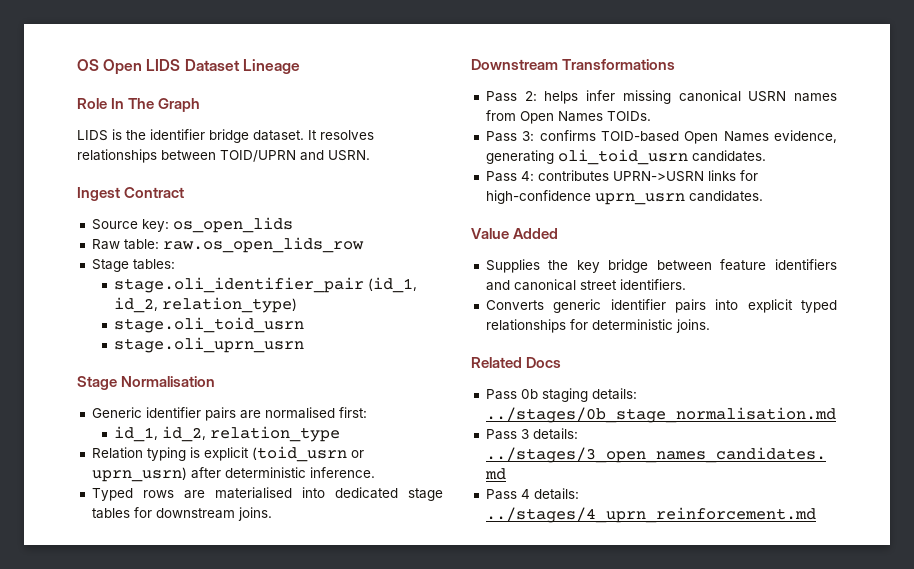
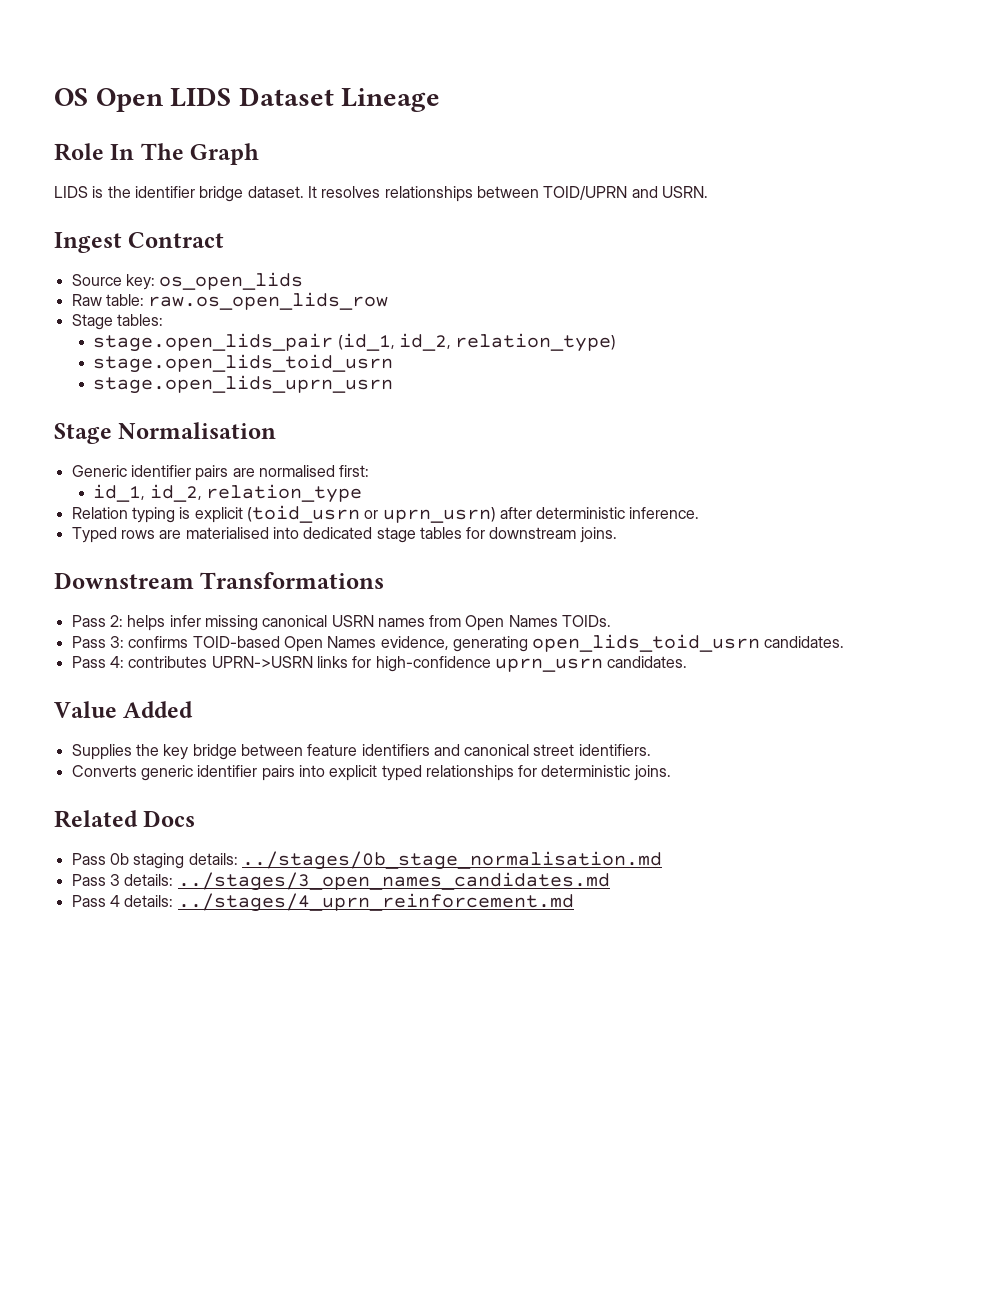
- stage.oli_identifier_pair (id_1, id_2, relation_type)
+ stage.open_lids_pair (id_1, id_2, relation_type)
- stage.oli_toid_usrn
- stage.oli_uprn_usrn
+ stage.open_lids_toid_usrn
+ stage.open_lids_uprn_usrn
- Pass 3: confirms TOID-based Open Names evidence, generating oli_toid_usrn candidates.
+ Pass 3: confirms TOID-based Open Names evidence, generating open_lids_toid_usrn candidates.

